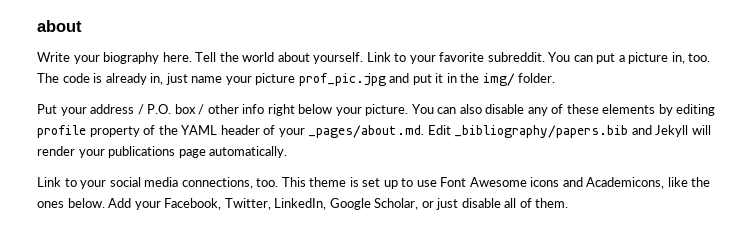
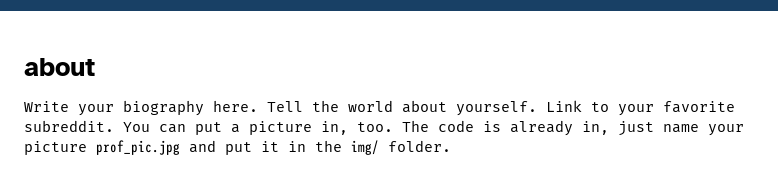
- Put your address / P.O. box / other info right below your picture. You can also disable any of these elements by editing profile property of the YAML header of your _pages/about.md. Edit _bibliography/papers.bib and Jekyll will render your publications page automatically.
- Link to your social media connections, too. This theme is set up to use Font Awesome icons and Academicons, like the ones below. Add your Facebook, Twitter, LinkedIn, Google Scholar, or just disable all of them.

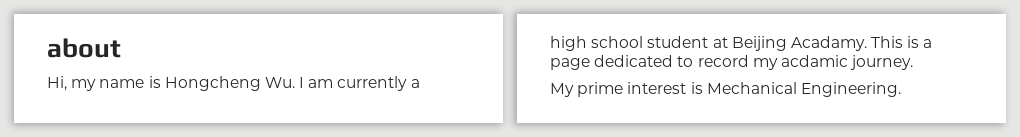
- Write your biography here. Tell the world about yourself. Link to your favorite subreddit. You can put a picture in, too. The code is already in, just name your picture prof_pic.jpg and put it in the img/ folder.
+ Hi, my name is Hongcheng Wu. I am currently a high school student at Beijing Acadamy. This is a page dedicated to record my acdamic journey.
+ My prime interest is Mechanical Engineering.

